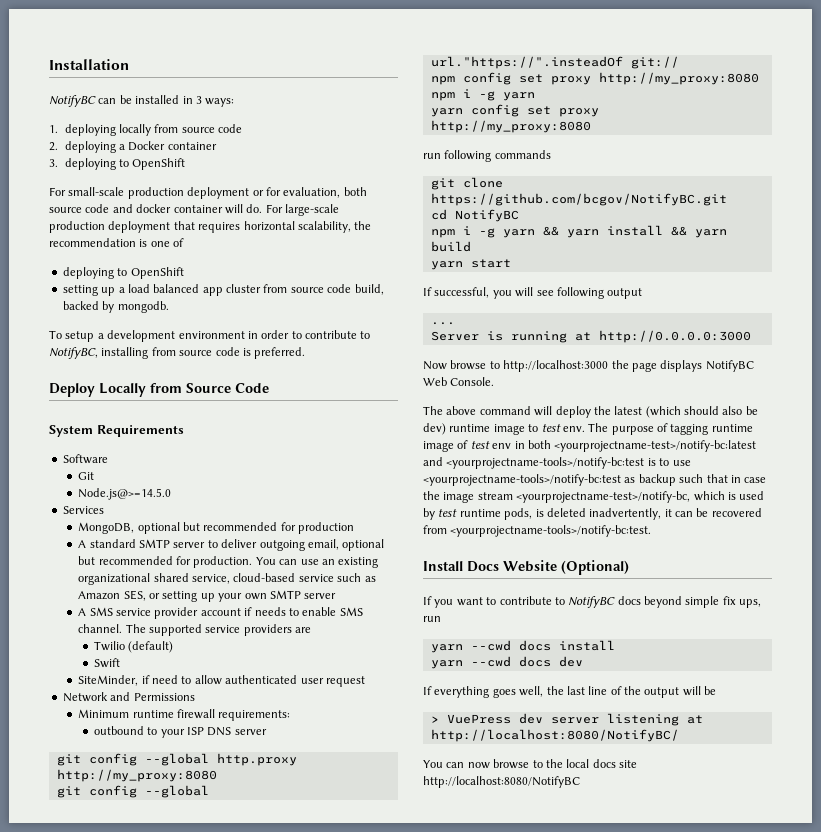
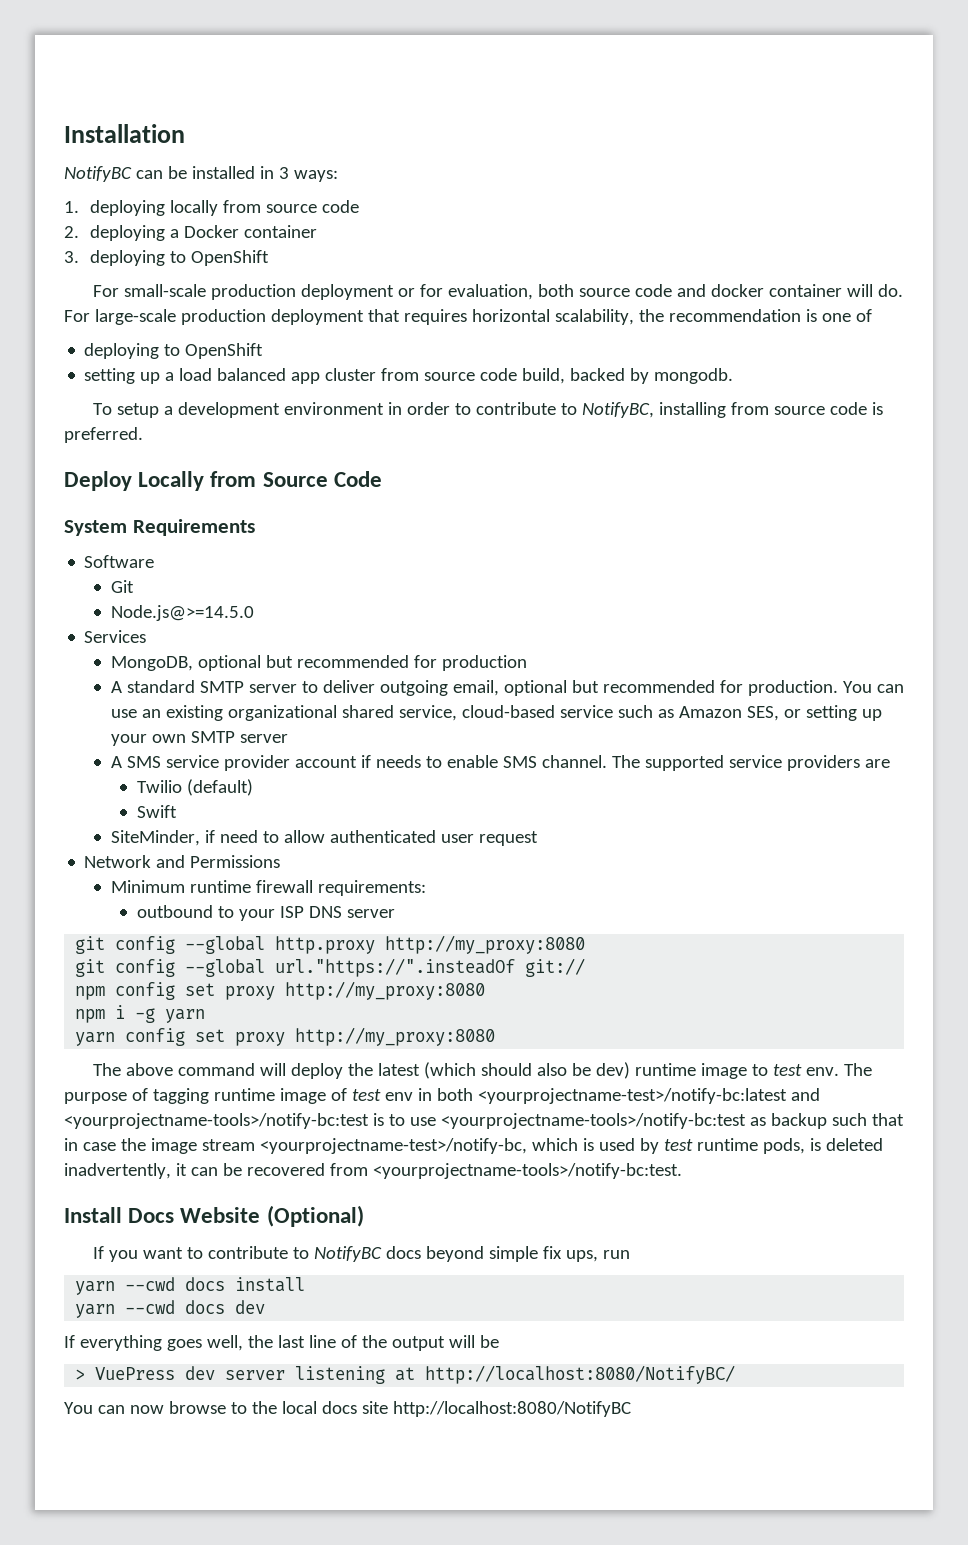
- run following commands
- git clone https://github.com/bcgov/NotifyBC.git
- cd NotifyBC
- npm i -g yarn && yarn install && yarn build
- yarn start
- If successful, you will see following output
- ...
- Server is running at http://0.0.0.0:3000
- Now browse to http://localhost:3000 the page displays NotifyBC Web Console.

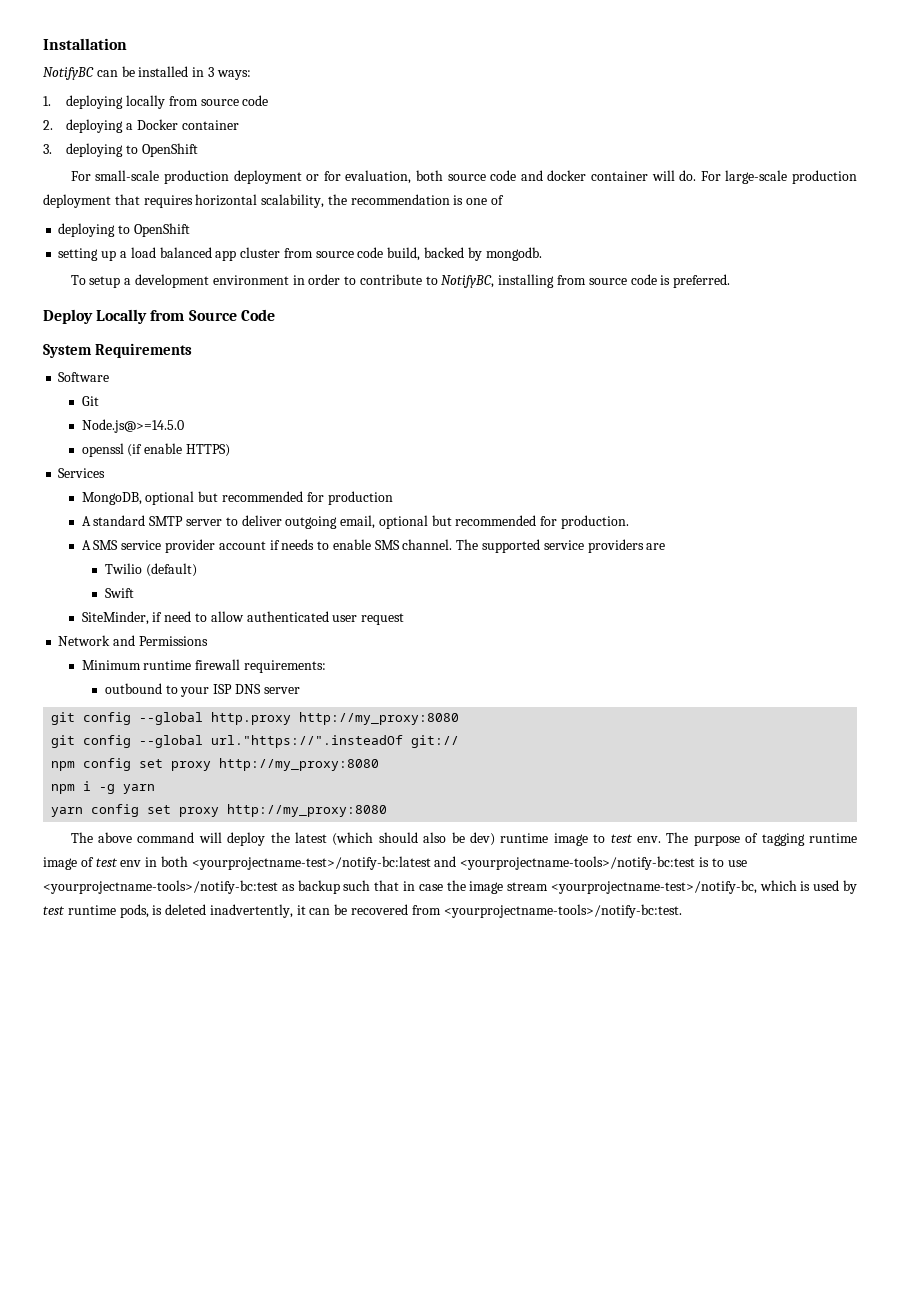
+ openssl (if enable HTTPS)
- You can use an existing organizational shared service, cloud-based service such as Amazon SES, or setting up your own SMTP server
- Install Docs Website (Optional)
- If you want to contribute to NotifyBC docs beyond simple fix ups, run
- yarn --cwd docs install
- yarn --cwd docs dev
- If everything goes well, the last line of the output will be
- > VuePress dev server listening at http://localhost:8080/NotifyBC/
- You can now browse to the local docs site http://localhost:8080/NotifyBC

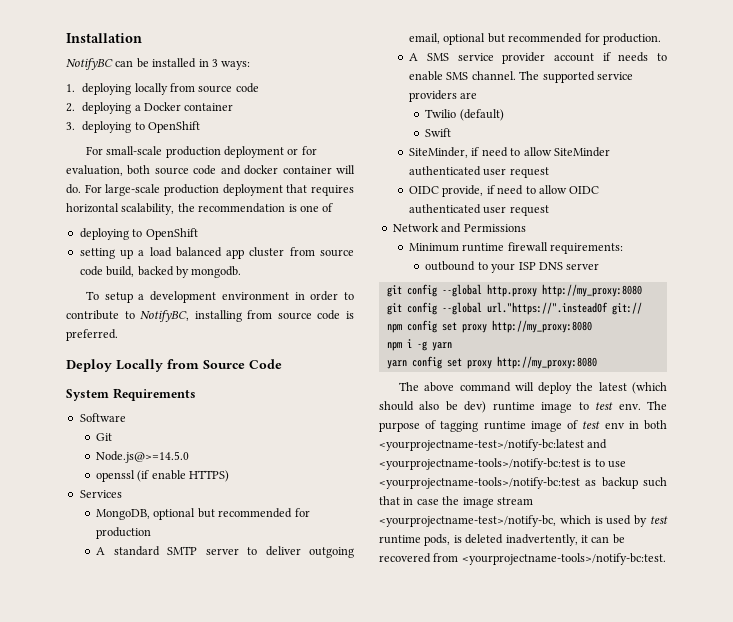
- SiteMinder, if need to allow authenticated user request
+ SiteMinder, if need to allow SiteMinder authenticated user request
+ OIDC provide, if need to allow OIDC authenticated user request

